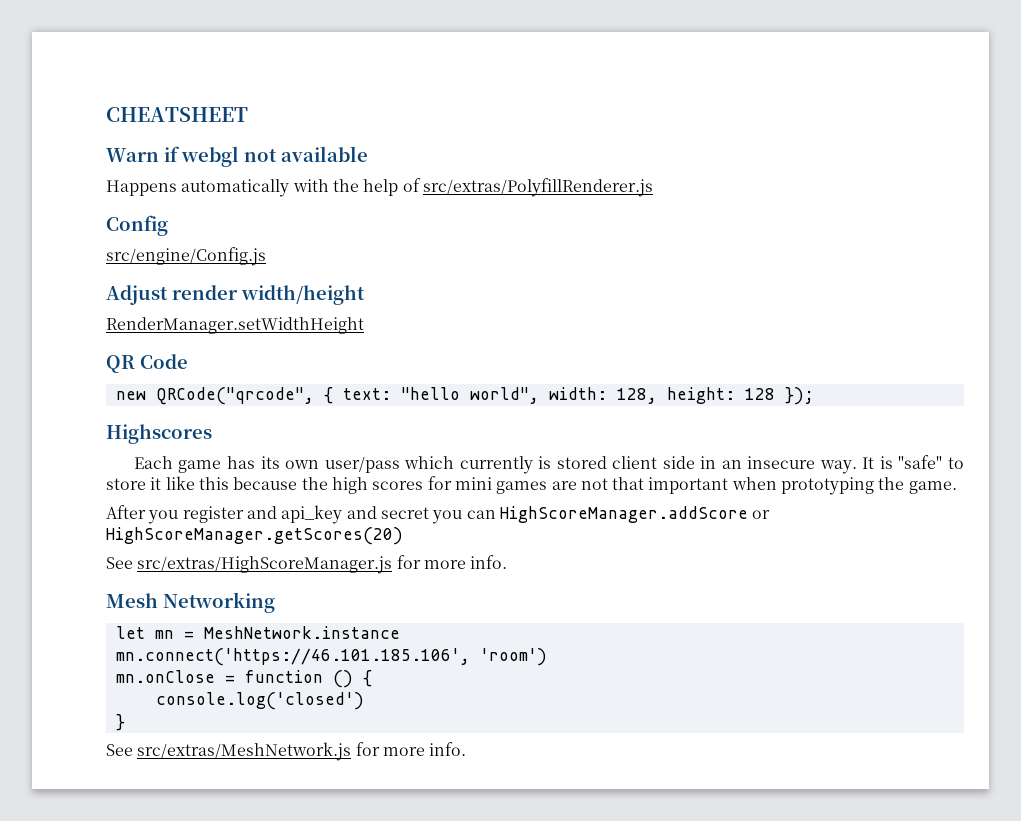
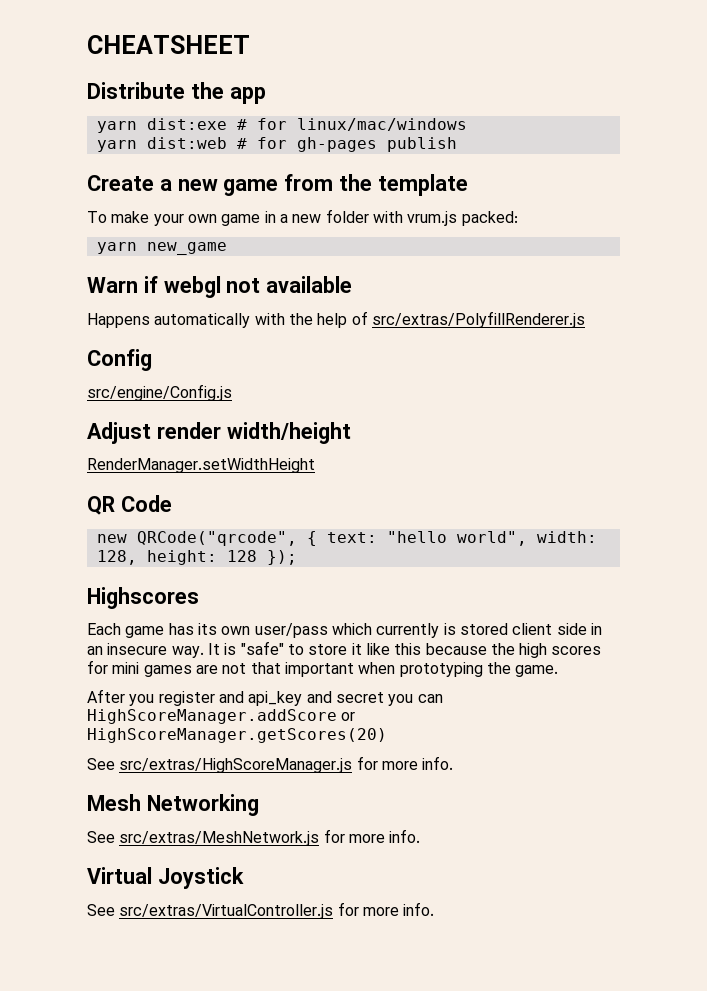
+ Distribute the app
+ yarn dist:exe # for linux/mac/windows
+ yarn dist:web # for gh-pages publish
+ Create a new game from the template
+ To make your own game in a new folder with vrum.js packed:
+ yarn new_game
- let mn = MeshNetwork.instance
- mn.connect('https://46.101.185.106', 'room')
- mn.onClose = function () {
- console.log('closed')
- }
+ Virtual Joystick
+ See src/extras/VirtualController.js for more info.

